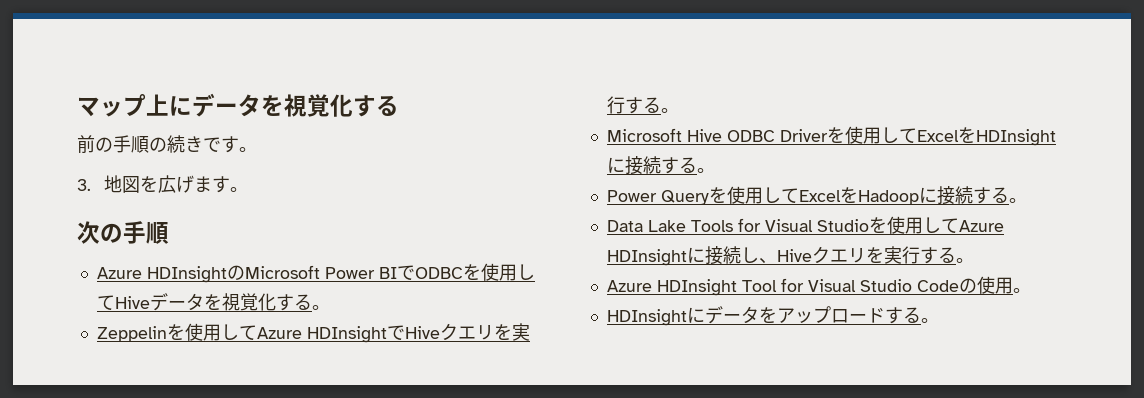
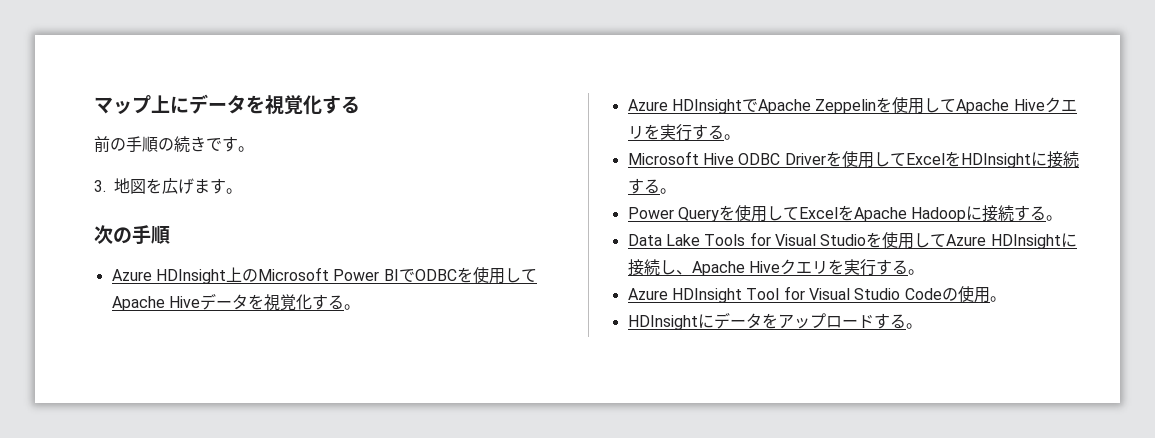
- Azure HDInsightのMicrosoft Power BIでODBCを使用してHiveデータを視覚化する。
+ Azure HDInsight上のMicrosoft Power BIでODBCを使用してApache Hiveデータを視覚化する。
- Zeppelinを使用してAzure HDInsightでHiveクエリを実行する。
+ Azure HDInsightでApache Zeppelinを使用してApache Hiveクエリを実行する。
- Power Queryを使用してExcelをHadoopに接続する。
+ Power Queryを使用してExcelをApache Hadoopに接続する。
- Data Lake Tools for Visual Studioを使用してAzure HDInsightに接続し、Hiveクエリを実行する。
+ Data Lake Tools for Visual Studioを使用してAzure HDInsightに接続し、Apache Hiveクエリを実行する。

